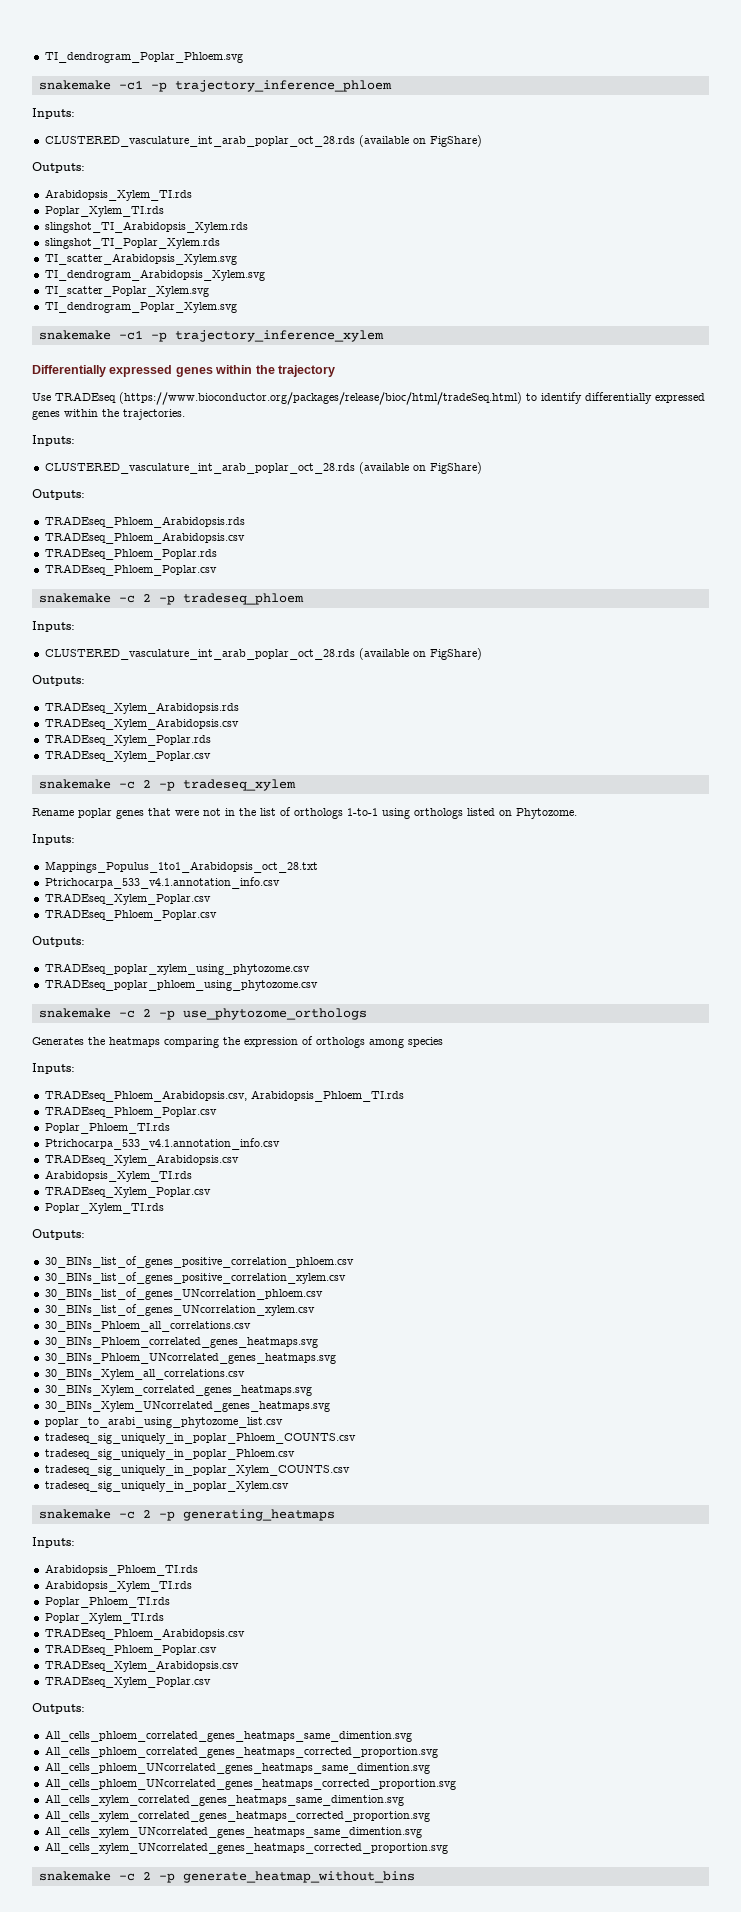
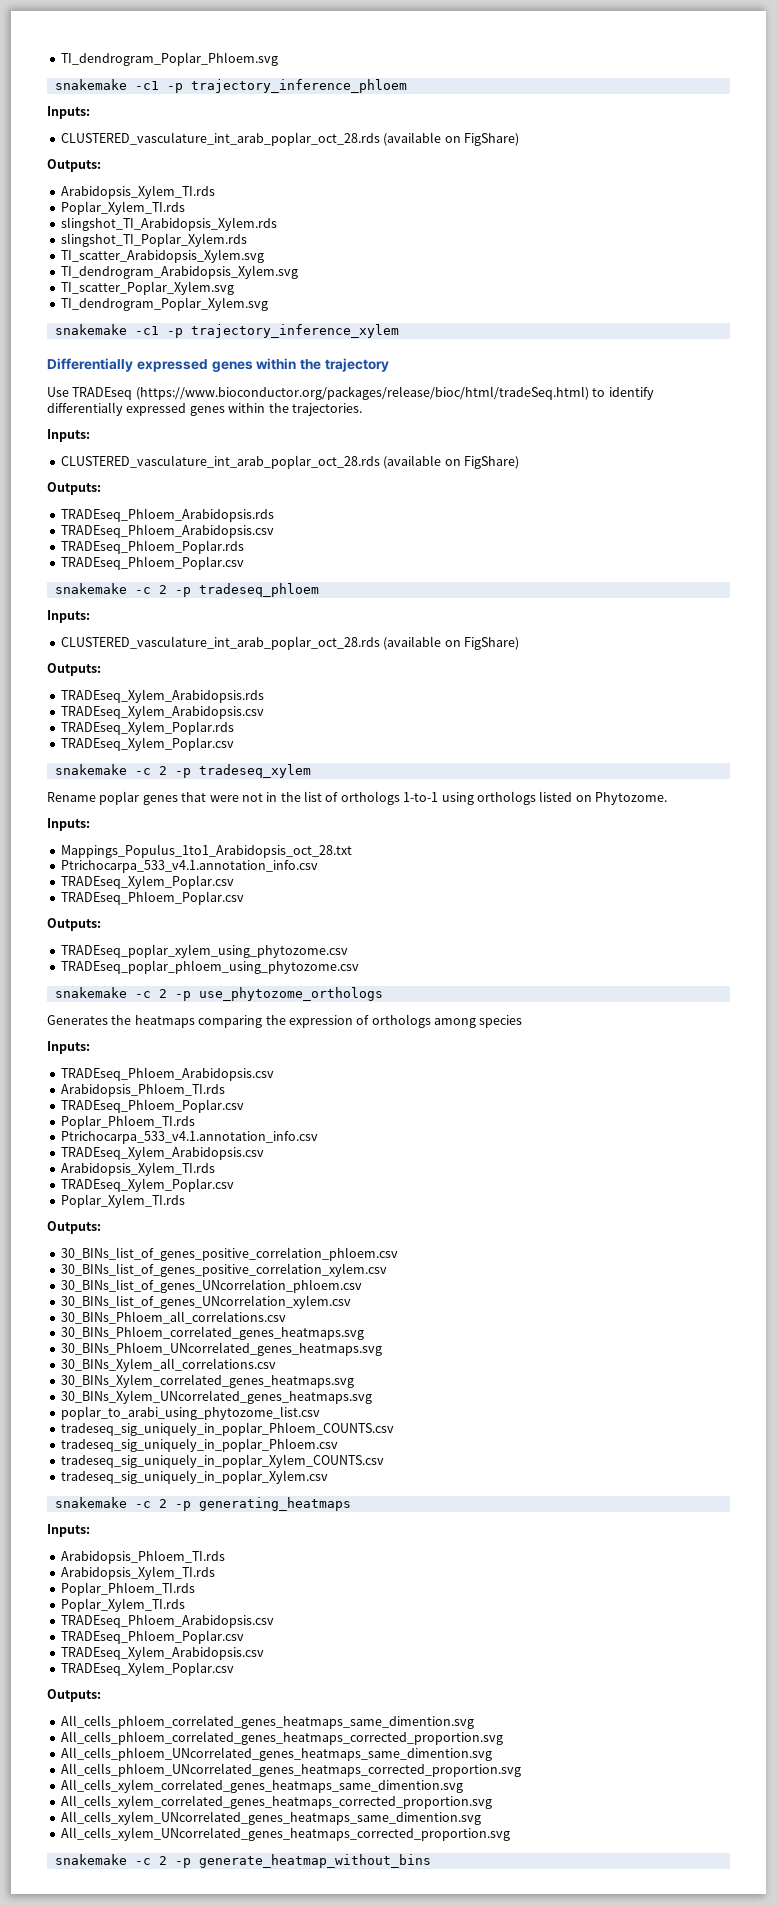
  Generates the heatmaps comparing the expression of orthologs among species
  Inputs:
- TRADEseq_Phloem_Arabidopsis.csv, Arabidopsis_Phloem_TI.rds
+ TRADEseq_Phloem_Arabidopsis.csv
+ Arabidopsis_Phloem_TI.rds

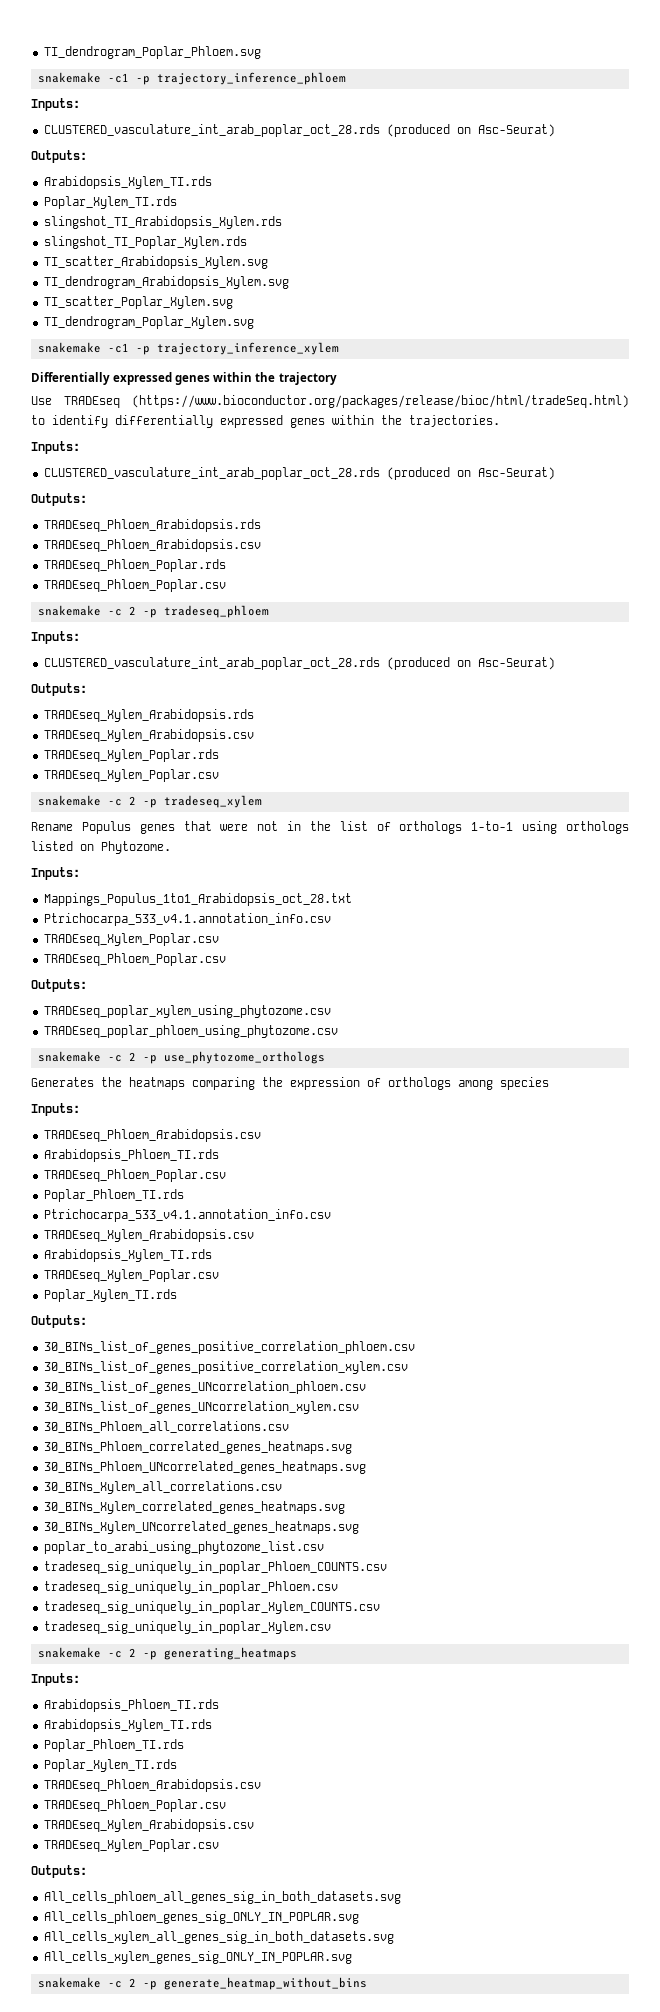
  snakemake -c1 -p trajectory_inference_phloem
  Inputs:
- CLUSTERED_vasculature_int_arab_poplar_oct_28.rds (available on FigShare)
+ CLUSTERED_vasculature_int_arab_poplar_oct_28.rds (produced on Asc-Seurat)
  Use TRADEseq (https://www.bioconductor.org/packages/release/bioc/html/tradeSeq.html) to identify differentially expressed genes within the trajectories.
  Inputs:
- CLUSTERED_vasculature_int_arab_poplar_oct_28.rds (available on FigShare)
+ CLUSTERED_vasculature_int_arab_poplar_oct_28.rds (produced on Asc-Seurat)
  snakemake -c 2 -p tradeseq_phloem
  Inputs:
- CLUSTERED_vasculature_int_arab_poplar_oct_28.rds (available on FigShare)
+ CLUSTERED_vasculature_int_arab_poplar_oct_28.rds (produced on Asc-Seurat)
- Rename poplar genes that were not in the list of orthologs 1-to-1 using orthologs listed on Phytozome.
+ Rename Populus genes that were not in the list of orthologs 1-to-1 using orthologs listed on Phytozome.
- All_cells_phloem_correlated_genes_heatmaps_same_dimention.svg
- All_cells_phloem_correlated_genes_heatmaps_corrected_proportion.svg
- All_cells_phloem_UNcorrelated_genes_heatmaps_same_dimention.svg
- All_cells_phloem_UNcorrelated_genes_heatmaps_corrected_proportion.svg
- All_cells_xylem_correlated_genes_heatmaps_same_dimention.svg
- All_cells_xylem_correlated_genes_heatmaps_corrected_proportion.svg
- All_cells_xylem_UNcorrelated_genes_heatmaps_same_dimention.svg
- All_cells_xylem_UNcorrelated_genes_heatmaps_corrected_proportion.svg
+ All_cells_phloem_all_genes_sig_in_both_datasets.svg
+ All_cells_phloem_genes_sig_ONLY_IN_POPLAR.svg
+ All_cells_xylem_all_genes_sig_in_both_datasets.svg
+ All_cells_xylem_genes_sig_ONLY_IN_POPLAR.svg

